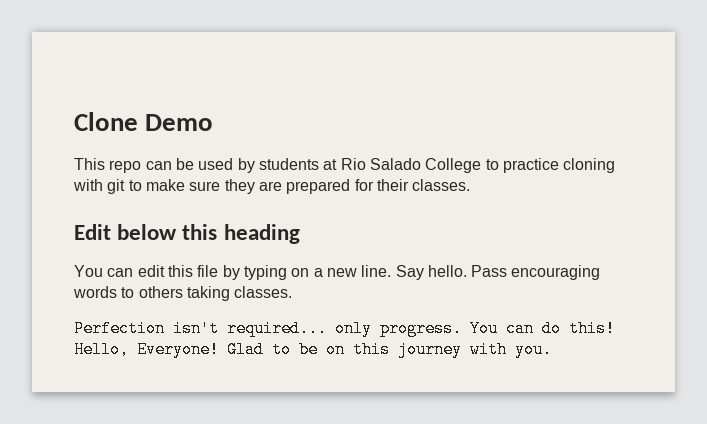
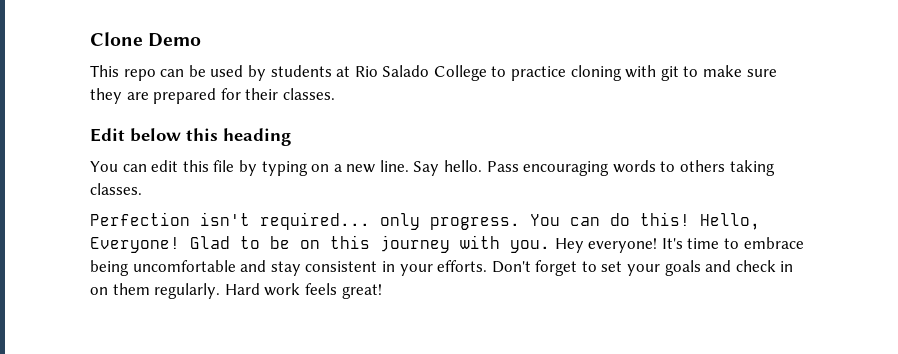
+ Hey everyone! It's time to embrace being uncomfortable and stay consistent in your efforts. Don't forget to set your goals and check in on them regularly. Hard work feels great!

